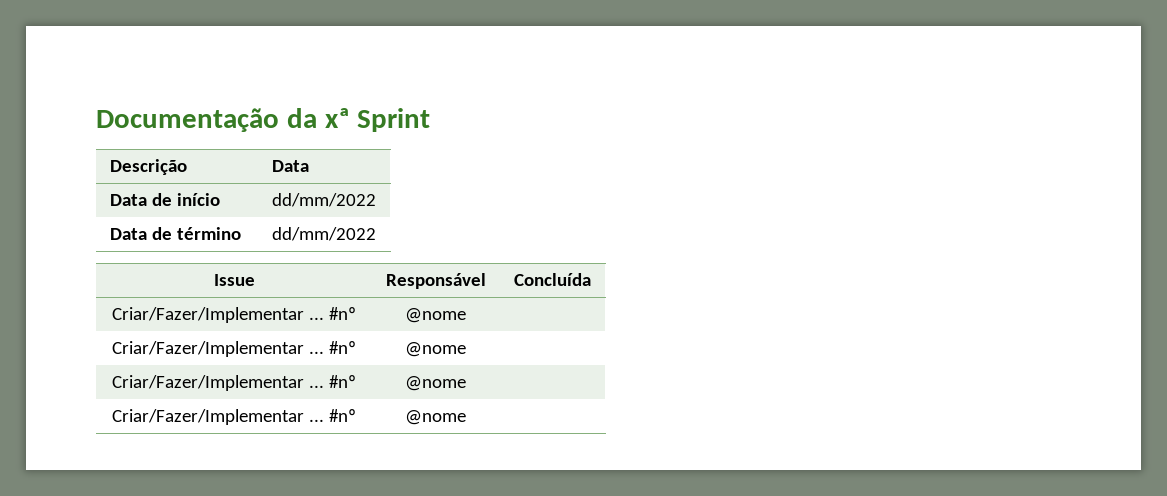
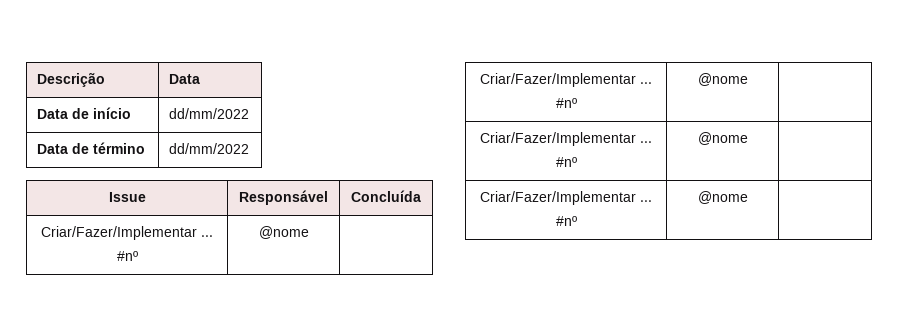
- Documentação da xª Sprint

